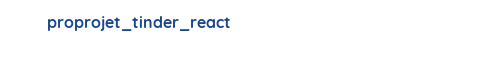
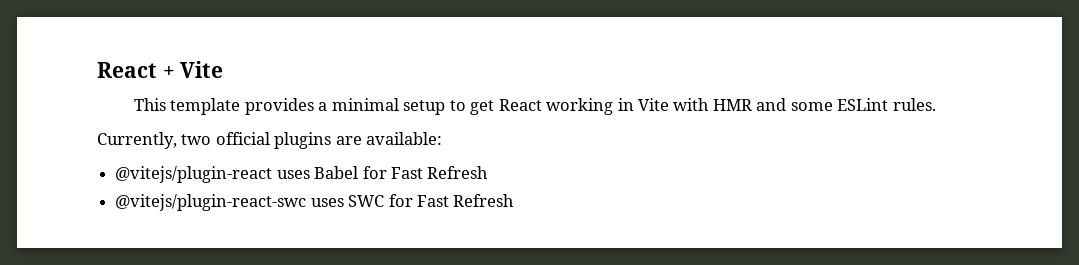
- proprojet_tinder_react
+ React + Vite
+ This template provides a minimal setup to get React working in Vite with HMR and some ESLint rules.
+ Currently, two official plugins are available:
+ @vitejs/plugin-react uses Babel for Fast Refresh
+ @vitejs/plugin-react-swc uses SWC for Fast Refresh

